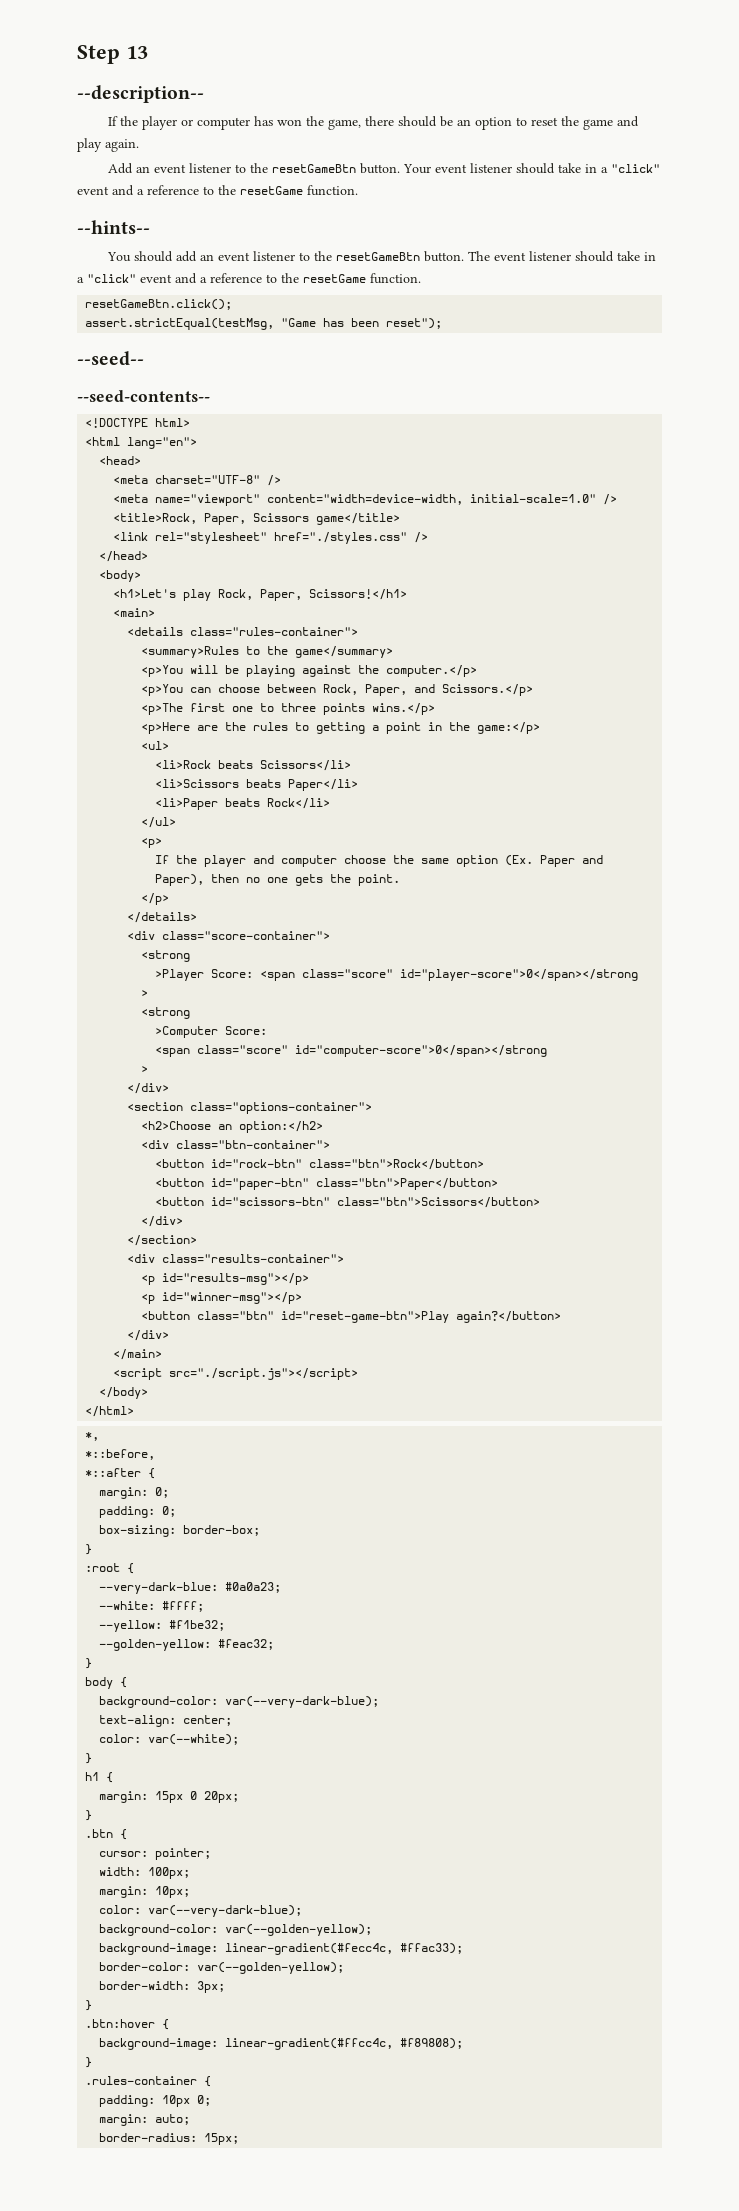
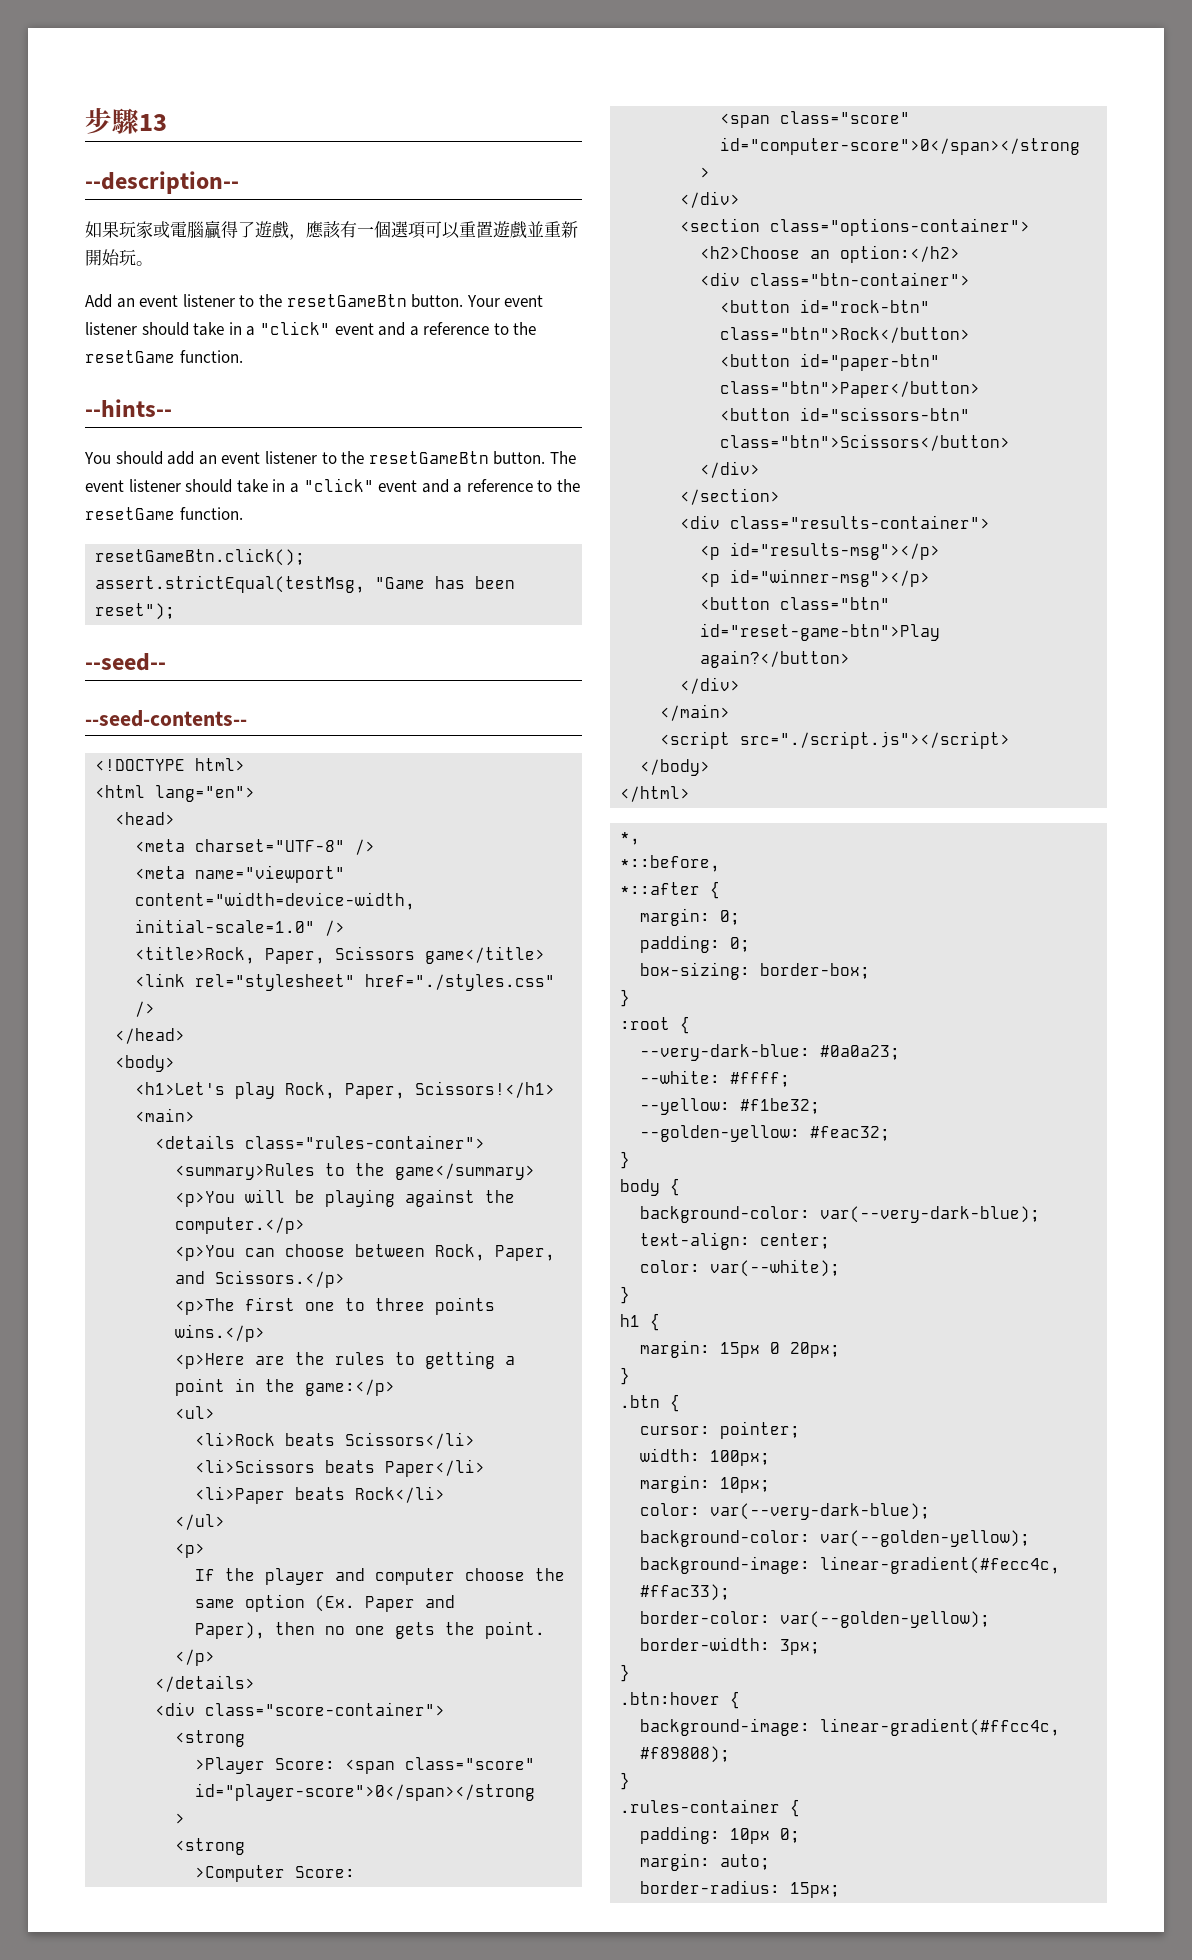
- Step 13
+ 步驟13
- If the player or computer has won the game, there should be an option to reset the game and play again.
+ 如果玩家或電腦贏得了遊戲，應該有一個選項可以重置遊戲並重新開始玩。

